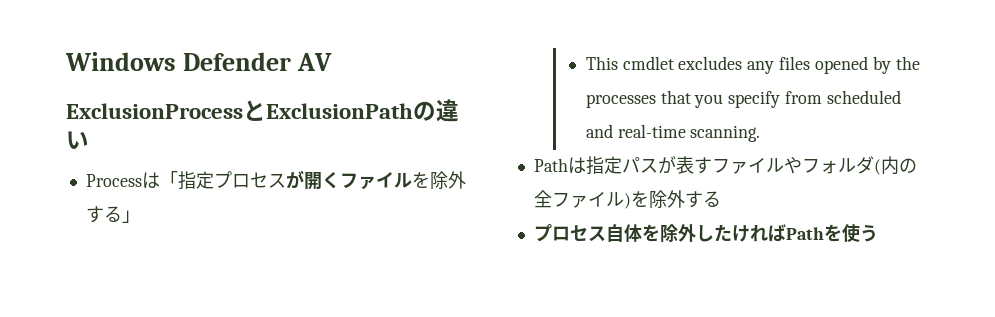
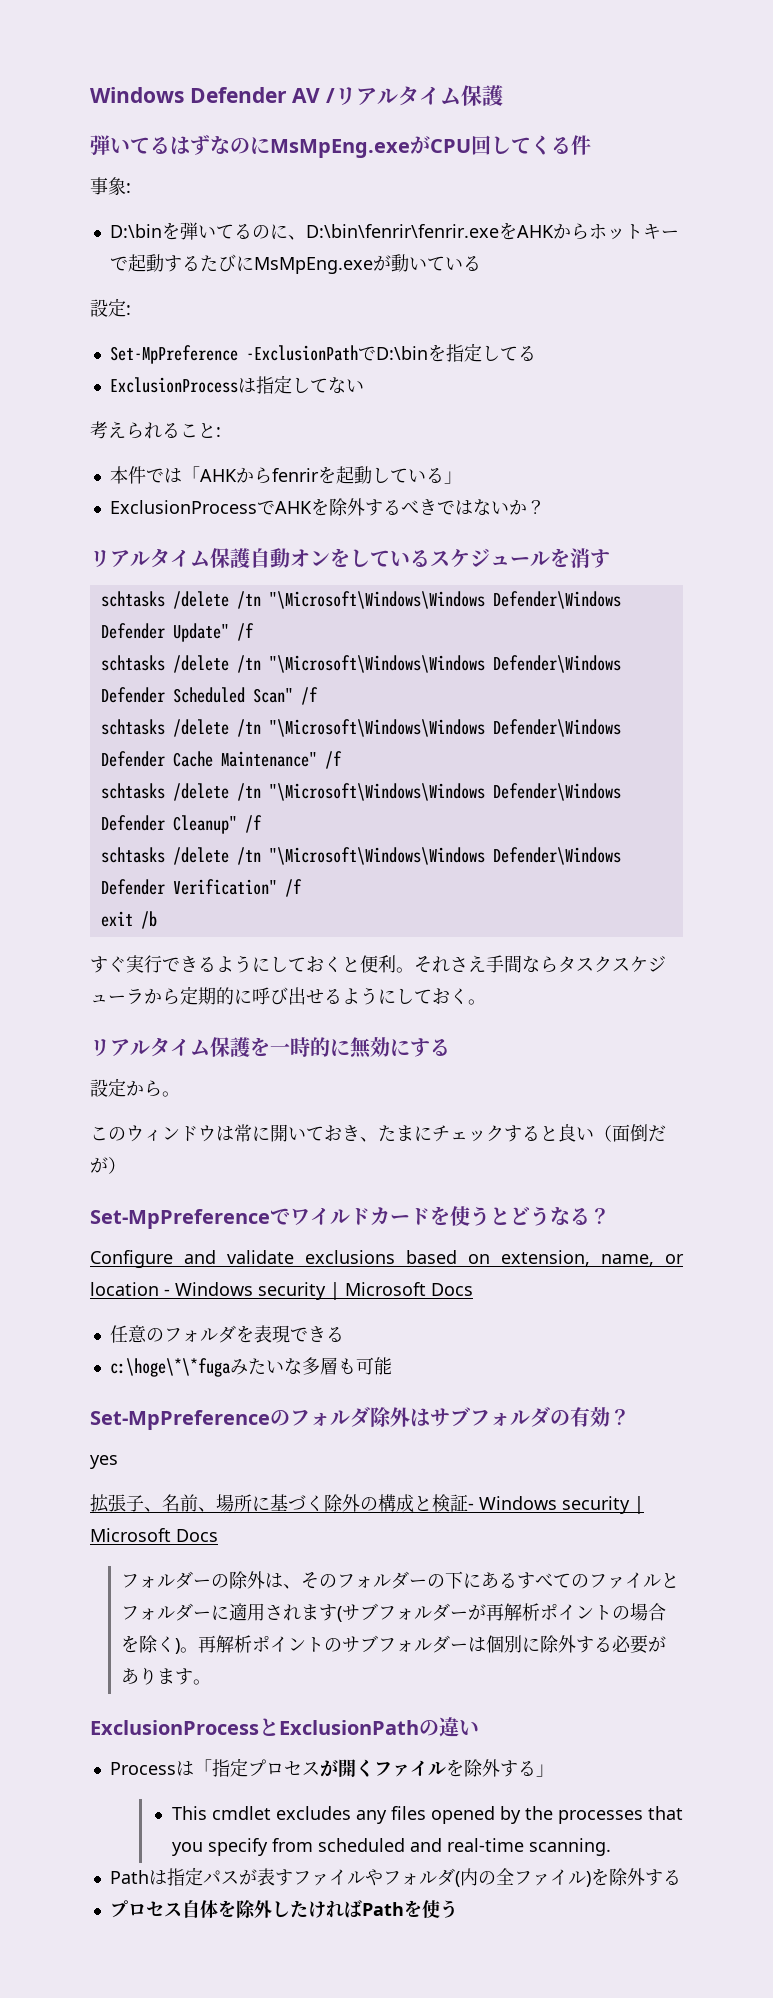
- Windows Defender AV
+ Windows Defender AV /リアルタイム保護
+ 弾いてるはずなのにMsMpEng.exeがCPU回してくる件
+ 事象:
+ D:\binを弾いてるのに、D:\bin\fenrir\fenrir.exeをAHKからホットキーで起動するたびにMsMpEng.exeが動いている
+ 設定:
+ Set-MpPreference -ExclusionPathでD:\binを指定してる
+ ExclusionProcessは指定してない
+ 考えられること:
+ 本件では「AHKからfenrirを起動している」
+ ExclusionProcessでAHKを除外するべきではないか？
+ リアルタイム保護自動オンをしているスケジュールを消す
+ schtasks /delete /tn "\Microsoft\Windows\Windows Defender\Windows Defender Update" /f
+ schtasks /delete /tn "\Microsoft\Windows\Windows Defender\Windows Defender Scheduled Scan" /f
+ schtasks /delete /tn "\Microsoft\Windows\Windows Defender\Windows Defender Cache Maintenance" /f
+ schtasks /delete /tn "\Microsoft\Windows\Windows Defender\Windows Defender Cleanup" /f
+ schtasks /delete /tn "\Microsoft\Windows\Windows Defender\Windows Defender Verification" /f
+ exit /b
+ すぐ実行できるようにしておくと便利。それさえ手間ならタスクスケジューラから定期的に呼び出せるようにしておく。
+ リアルタイム保護を一時的に無効にする
+ 設定から。
+ このウィンドウは常に開いておき、たまにチェックすると良い（面倒だが）
+ Set-MpPreferenceでワイルドカードを使うとどうなる？
+ Configure and validate exclusions based on extension, name, or location - Windows security | Microsoft Docs
+ 任意のフォルダを表現できる
+ c:\hoge\*\*fugaみたいな多層も可能
+ Set-MpPreferenceのフォルダ除外はサブフォルダの有効？
+ yes
+ 拡張子、名前、場所に基づく除外の構成と検証- Windows security | Microsoft Docs
+ フォルダーの除外は、そのフォルダーの下にあるすべてのファイルとフォルダーに適用されます(サブフォルダーが再解析ポイントの場合を除く)。再解析ポイントのサブフォルダーは個別に除外する必要があります。

